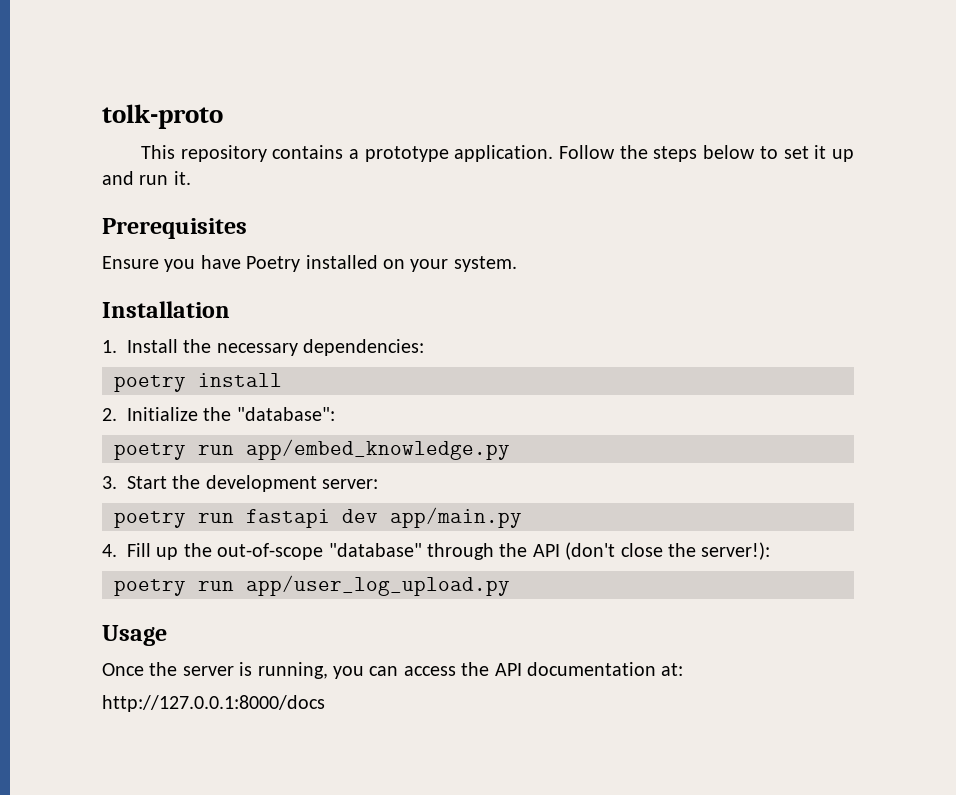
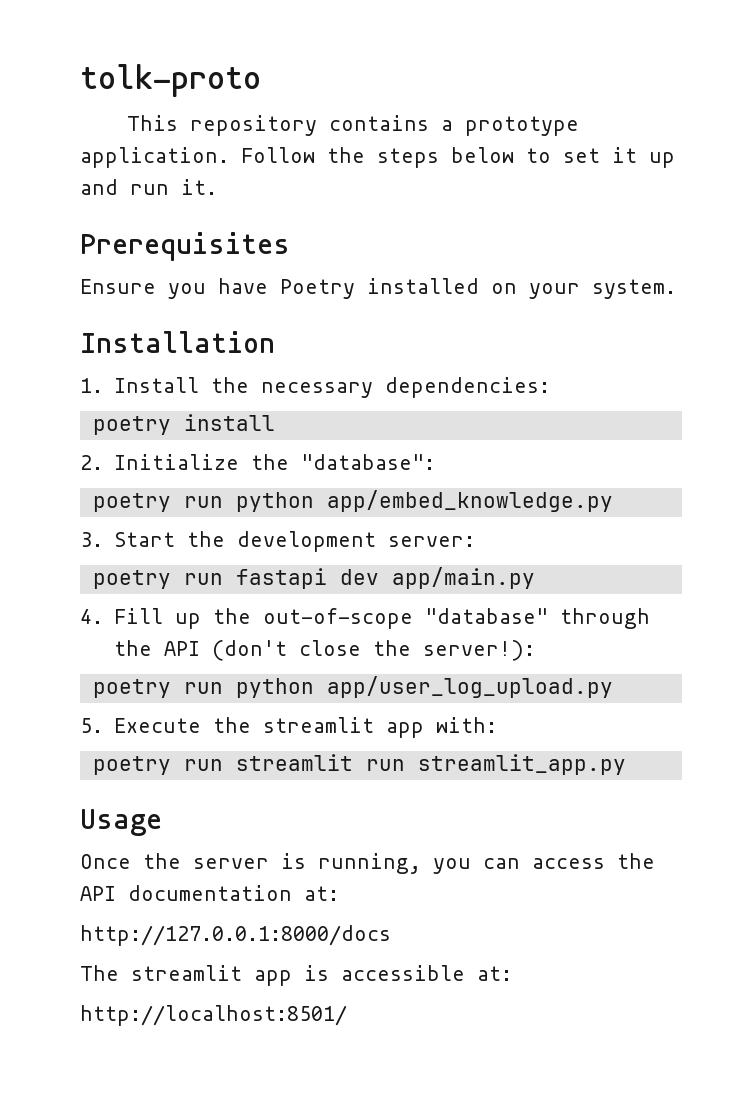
- poetry run app/embed_knowledge.py
+ poetry run python app/embed_knowledge.py
- poetry run app/user_log_upload.py
+ poetry run python app/user_log_upload.py
+ 5. Execute the streamlit app with:
+ poetry run streamlit run streamlit_app.py
+ The streamlit app is accessible at:
+ http://localhost:8501/

